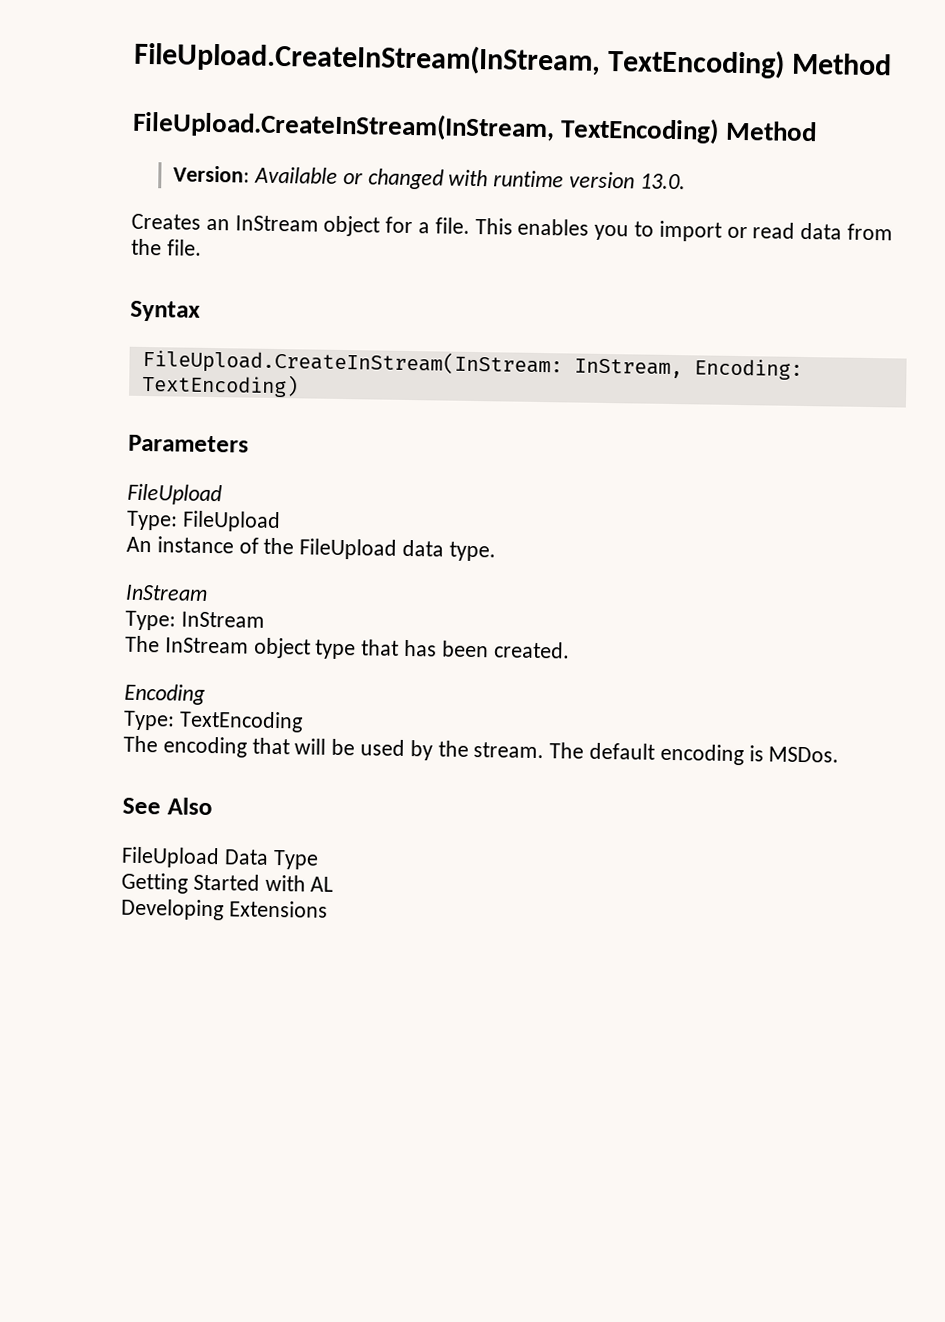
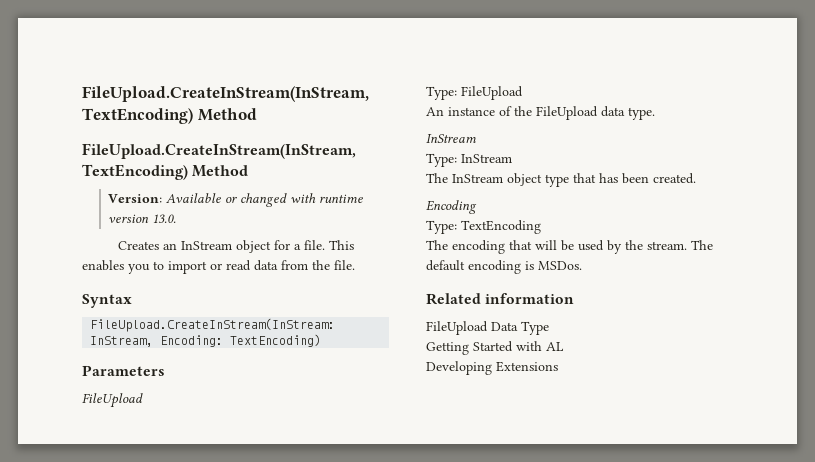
- See Also
+ Related information

